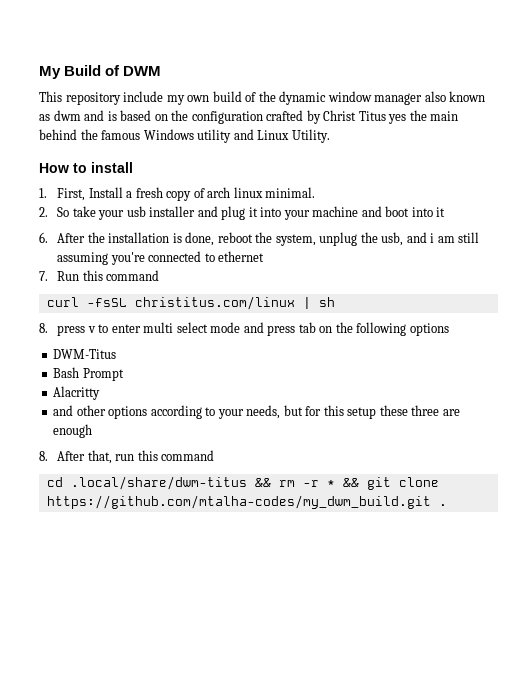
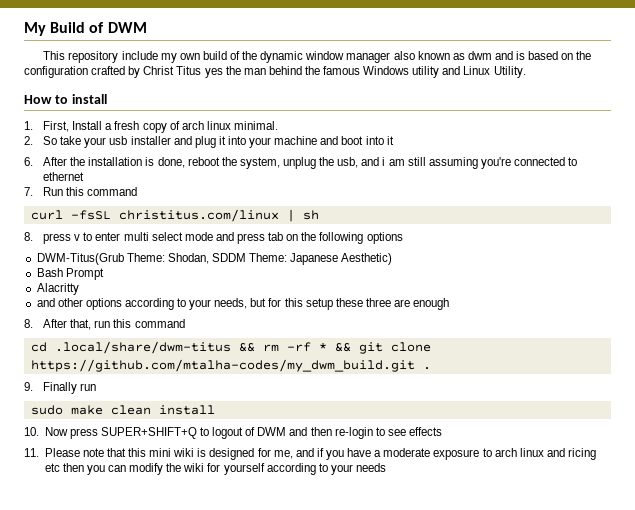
- This repository include my own build of the dynamic window manager also known as dwm and is based on the configuration crafted by Christ Titus yes the main behind the famous Windows utility and Linux Utility.
+ This repository include my own build of the dynamic window manager also known as dwm and is based on the configuration crafted by Christ Titus yes the man behind the famous Windows utility and Linux Utility.
- DWM-Titus
+ DWM-Titus(Grub Theme: Shodan, SDDM Theme: Japanese Aesthetic)
- cd .local/share/dwm-titus && rm -r * && git clone https://github.com/mtalha-codes/my_dwm_build.git .
+ cd .local/share/dwm-titus && rm -rf * && git clone https://github.com/mtalha-codes/my_dwm_build.git .
+ 9. Finally run
+ sudo make clean install
+ 10. Now press SUPER+SHIFT+Q to logout of DWM and then re-login to see effects
+ 11. Please note that this mini wiki is designed for me, and if you have a moderate exposure to arch linux and ricing etc then you can modify the wiki for yourself according to your needs

